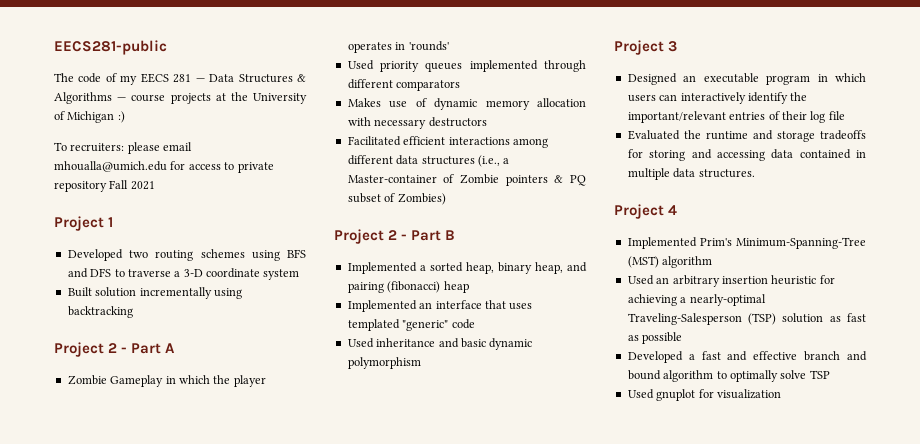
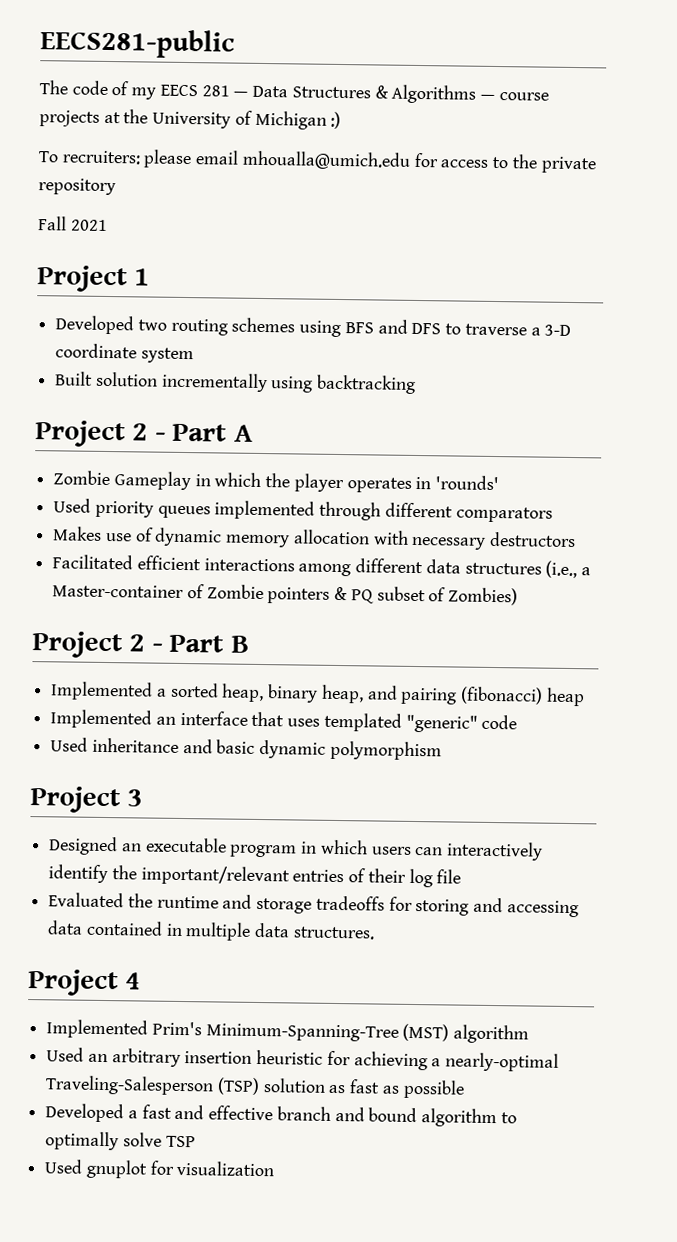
- To recruiters: please email mhoualla@umich.edu for access to private repository Fall 2021
+ To recruiters: please email mhoualla@umich.edu for access to the private repository
+ Fall 2021

